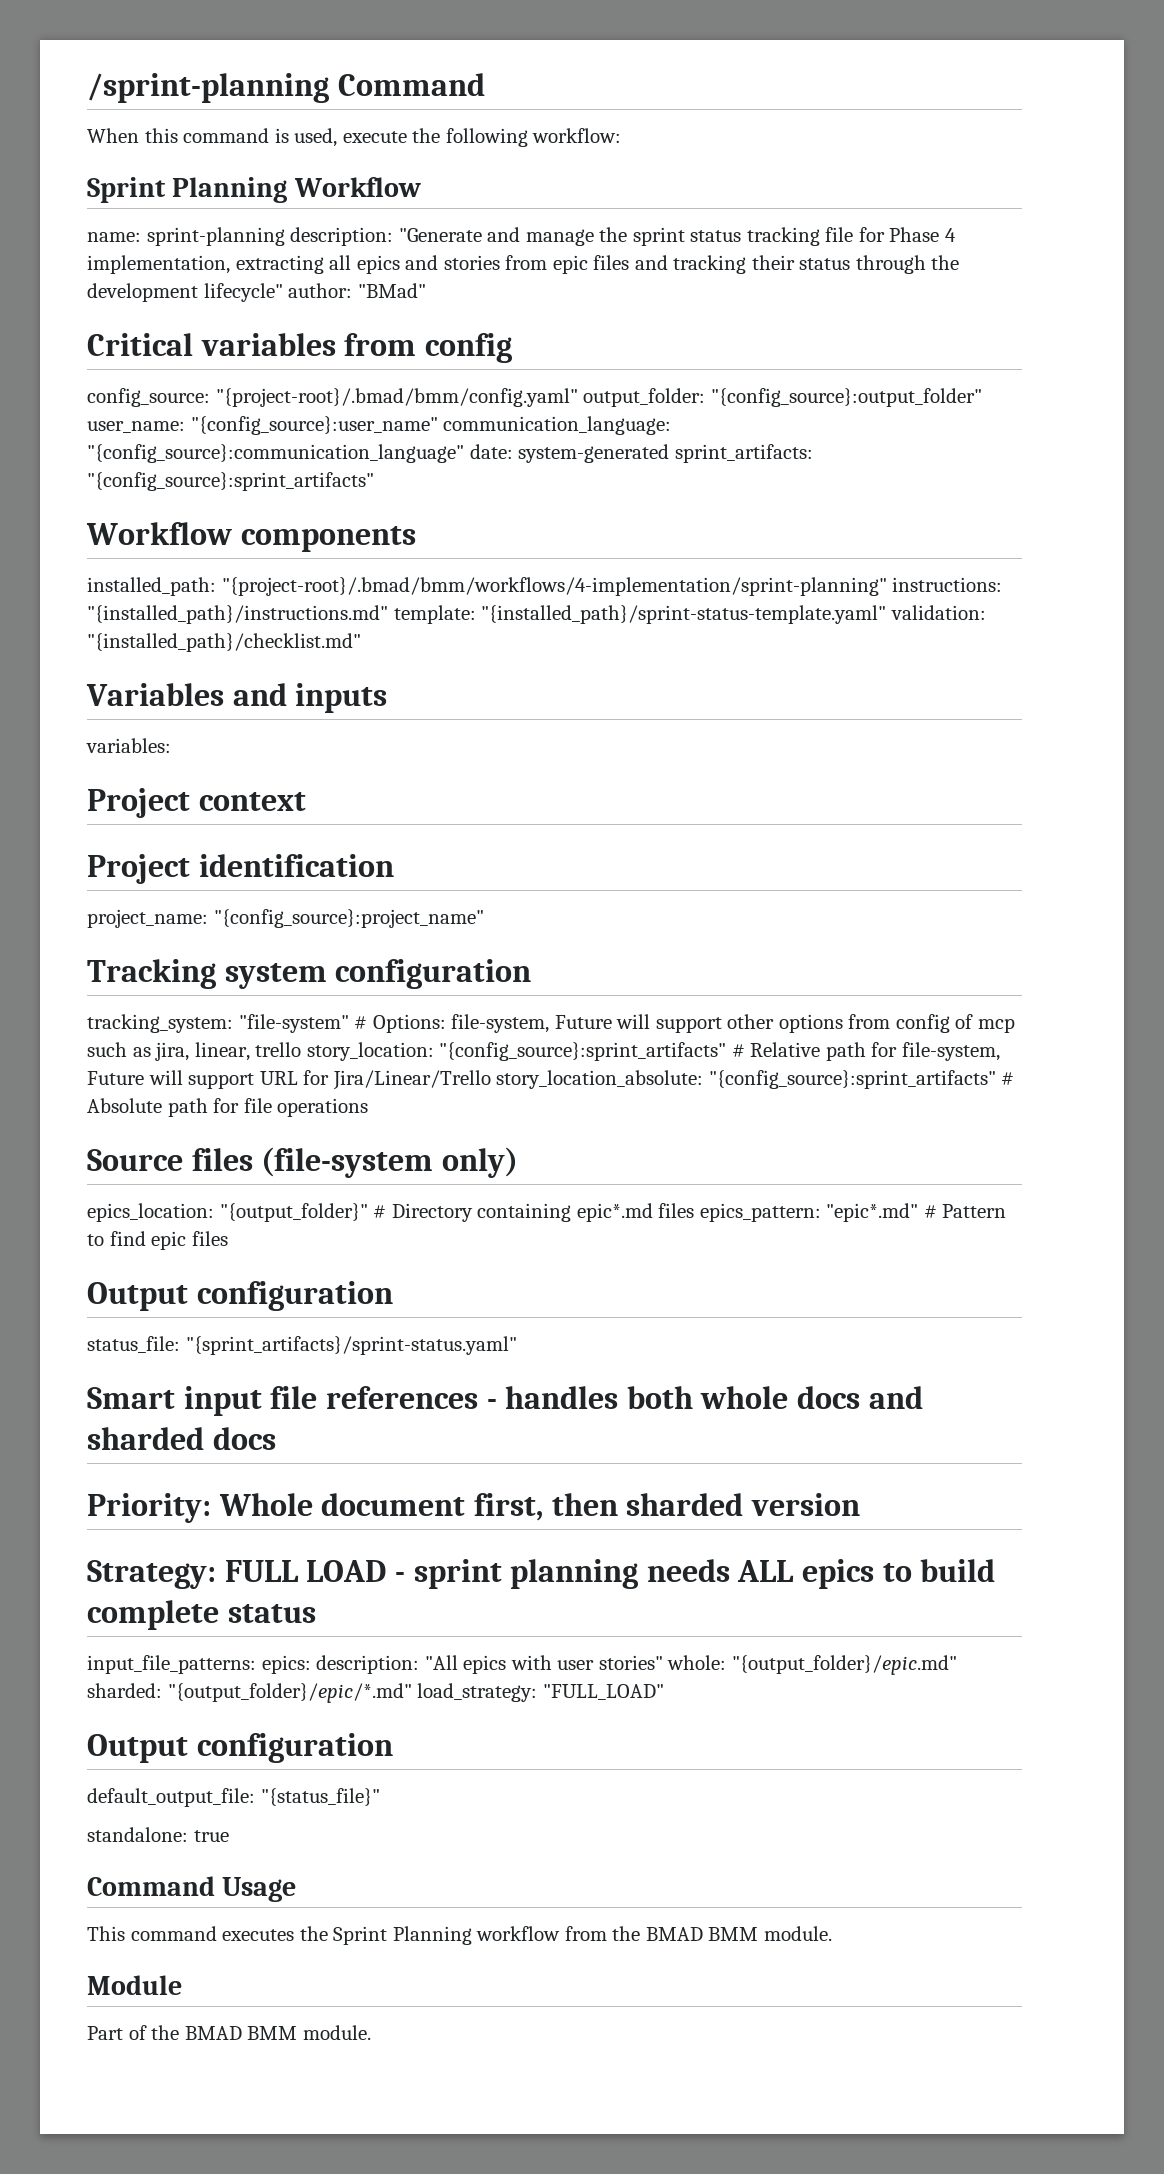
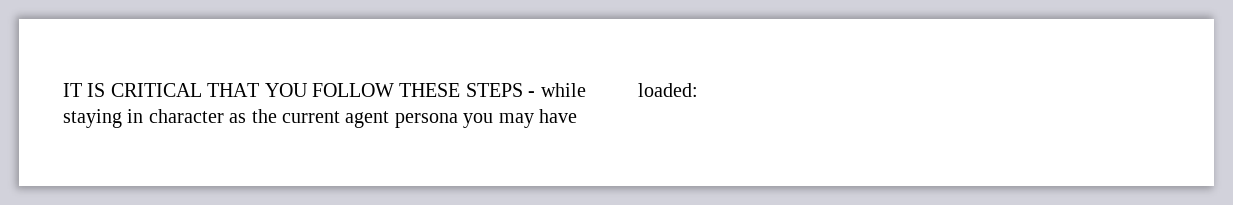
- /sprint-planning Command
- When this command is used, execute the following workflow:
- Sprint Planning Workflow
- name: sprint-planning description: "Generate and manage the sprint status tracking file for Phase 4 implementation, extracting all epics and stories from epic files and tracking their status through the development lifecycle" author: "BMad"
- Critical variables from config
- config_source: "{project-root}/.bmad/bmm/config.yaml" output_folder: "{config_source}:output_folder" user_name: "{config_source}:user_name" communication_language: "{config_source}:communication_language" date: system-generated sprint_artifacts: "{config_source}:sprint_artifacts"
- Workflow components
- installed_path: "{project-root}/.bmad/bmm/workflows/4-implementation/sprint-planning" instructions: "{installed_path}/instructions.md" template: "{installed_path}/sprint-status-template.yaml" validation: "{installed_path}/checklist.md"
- Variables and inputs
- variables:
- Project context
- Project identification
- project_name: "{config_source}:project_name"
- Tracking system configuration
- tracking_system: "file-system" # Options: file-system, Future will support other options from config of mcp such as jira, linear, trello story_location: "{config_source}:sprint_artifacts" # Relative path for file-system, Future will support URL for Jira/Linear/Trello story_location_absolute: "{config_source}:sprint_artifacts" # Absolute path for file operations
- Source files (file-system only)
- epics_location: "{output_folder}" # Directory containing epic*.md files epics_pattern: "epic*.md" # Pattern to find epic files
- Output configuration
- status_file: "{sprint_artifacts}/sprint-status.yaml"
- Smart input file references - handles both whole docs and sharded docs
- Priority: Whole document first, then sharded version
- Strategy: FULL LOAD - sprint planning needs ALL epics to build complete status
- input_file_patterns: epics: description: "All epics with user stories" whole: "{output_folder}/epic.md" sharded: "{output_folder}/epic/*.md" load_strategy: "FULL_LOAD"
- Output configuration
- default_output_file: "{status_file}"
- standalone: true
- Command Usage
- This command executes the Sprint Planning workflow from the BMAD BMM module.
- Module
- Part of the BMAD BMM module.
+ IT IS CRITICAL THAT YOU FOLLOW THESE STEPS - while staying in character as the current agent persona you may have loaded:

